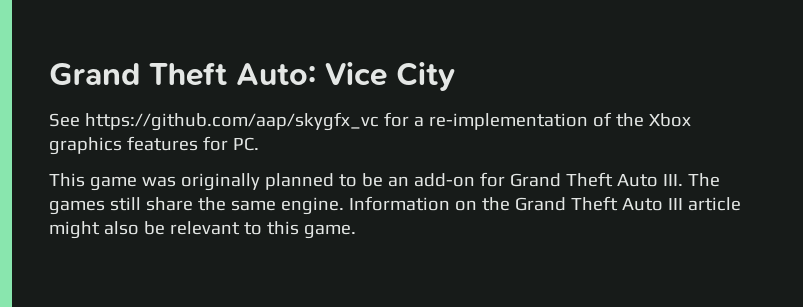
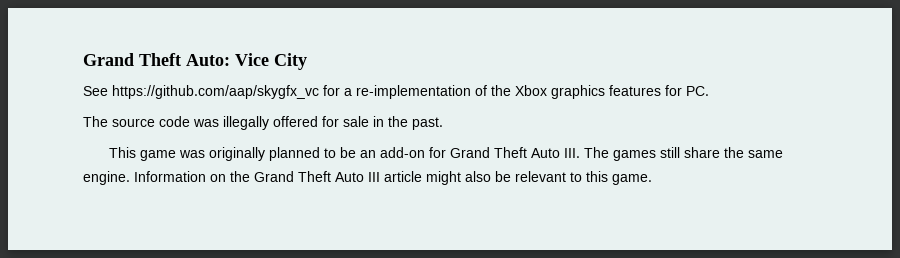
+ The source code was illegally offered for sale in the past.

